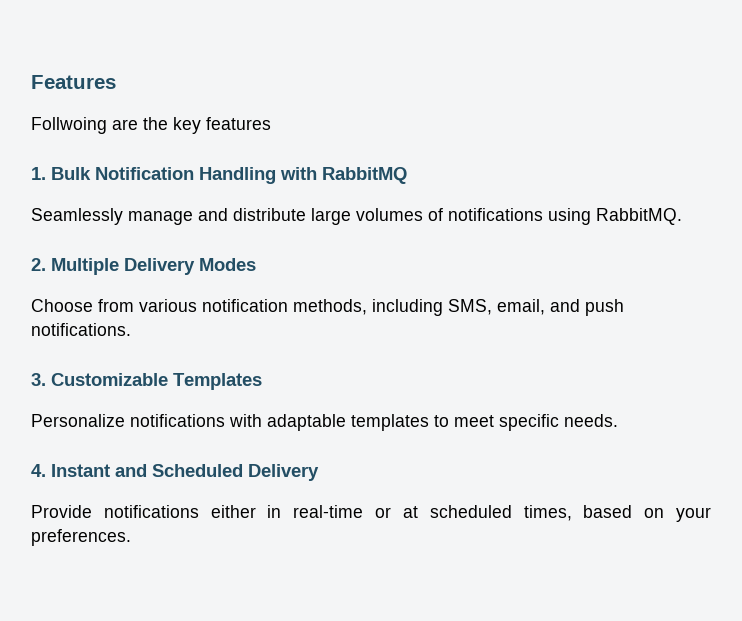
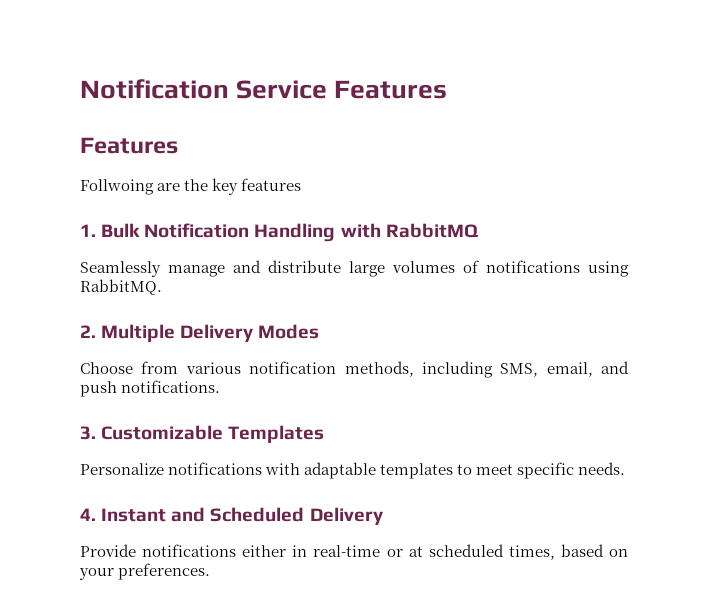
+ Notification Service Features

